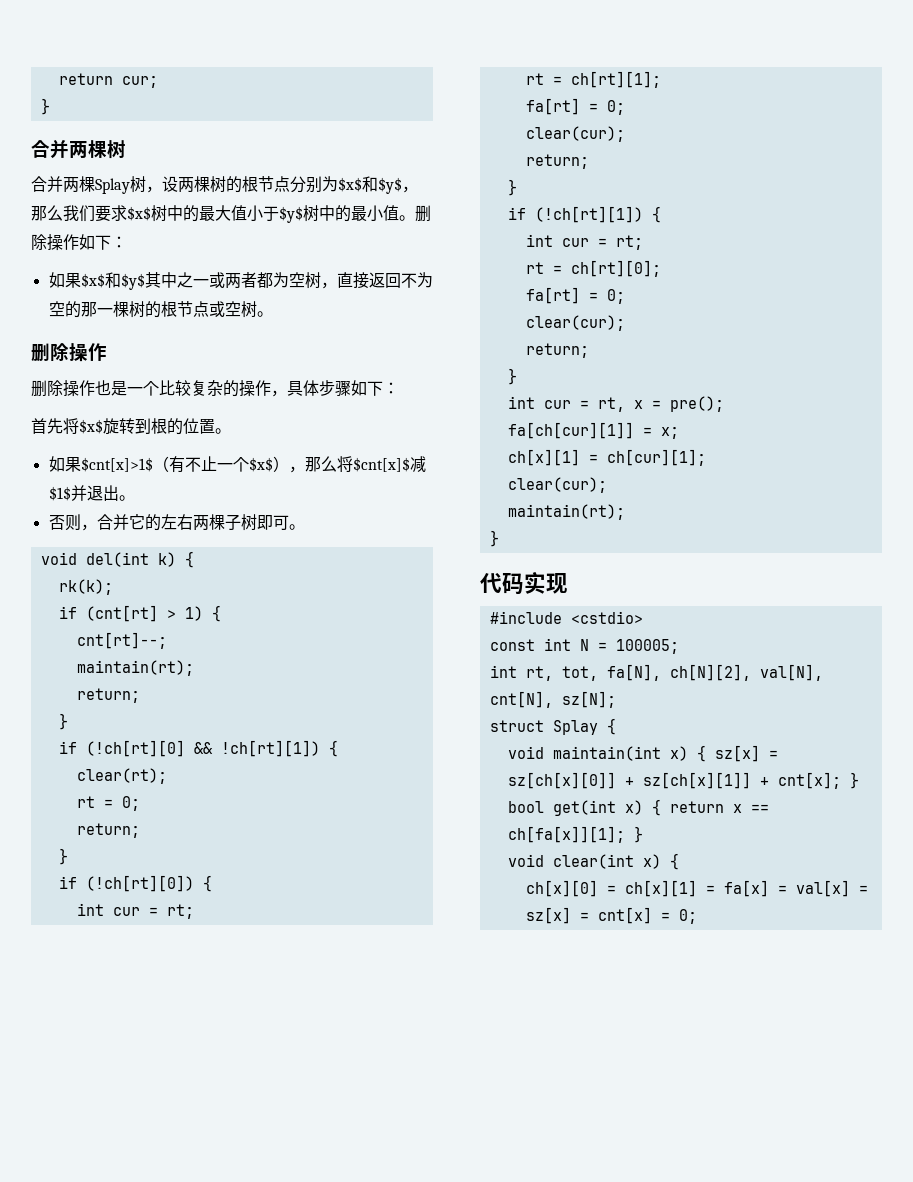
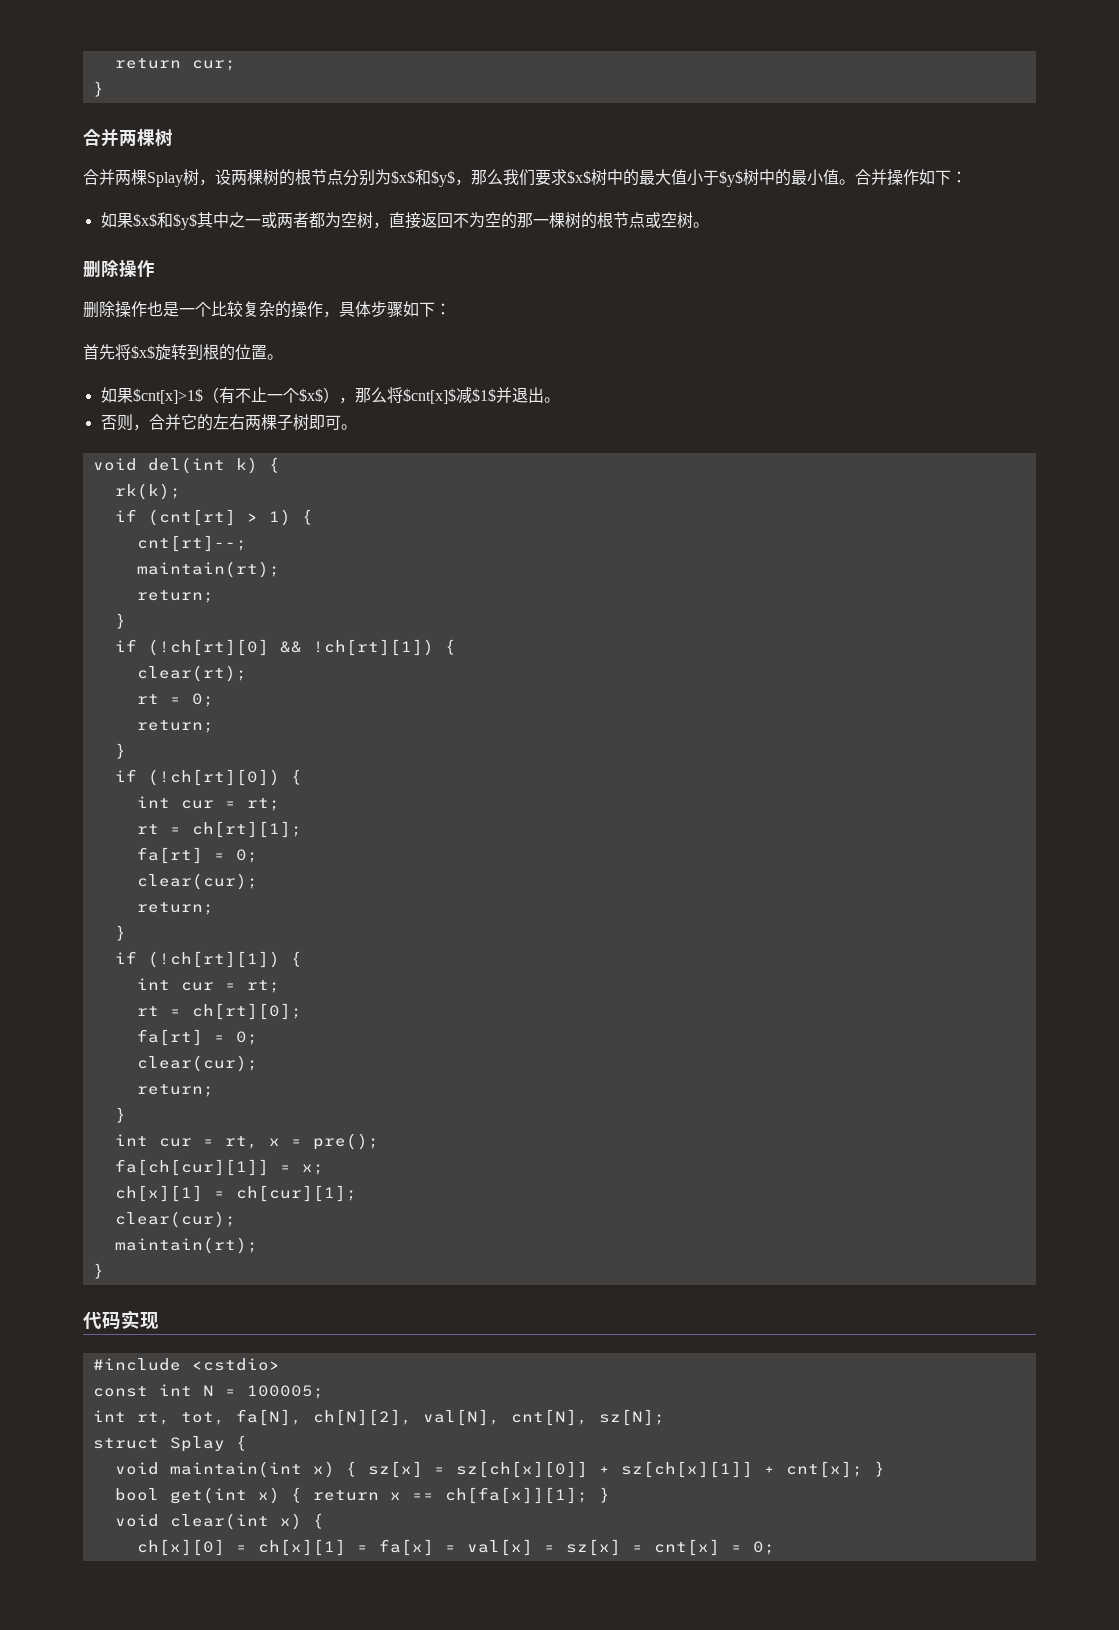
- 删除操作如下：
+ 合并操作如下：

